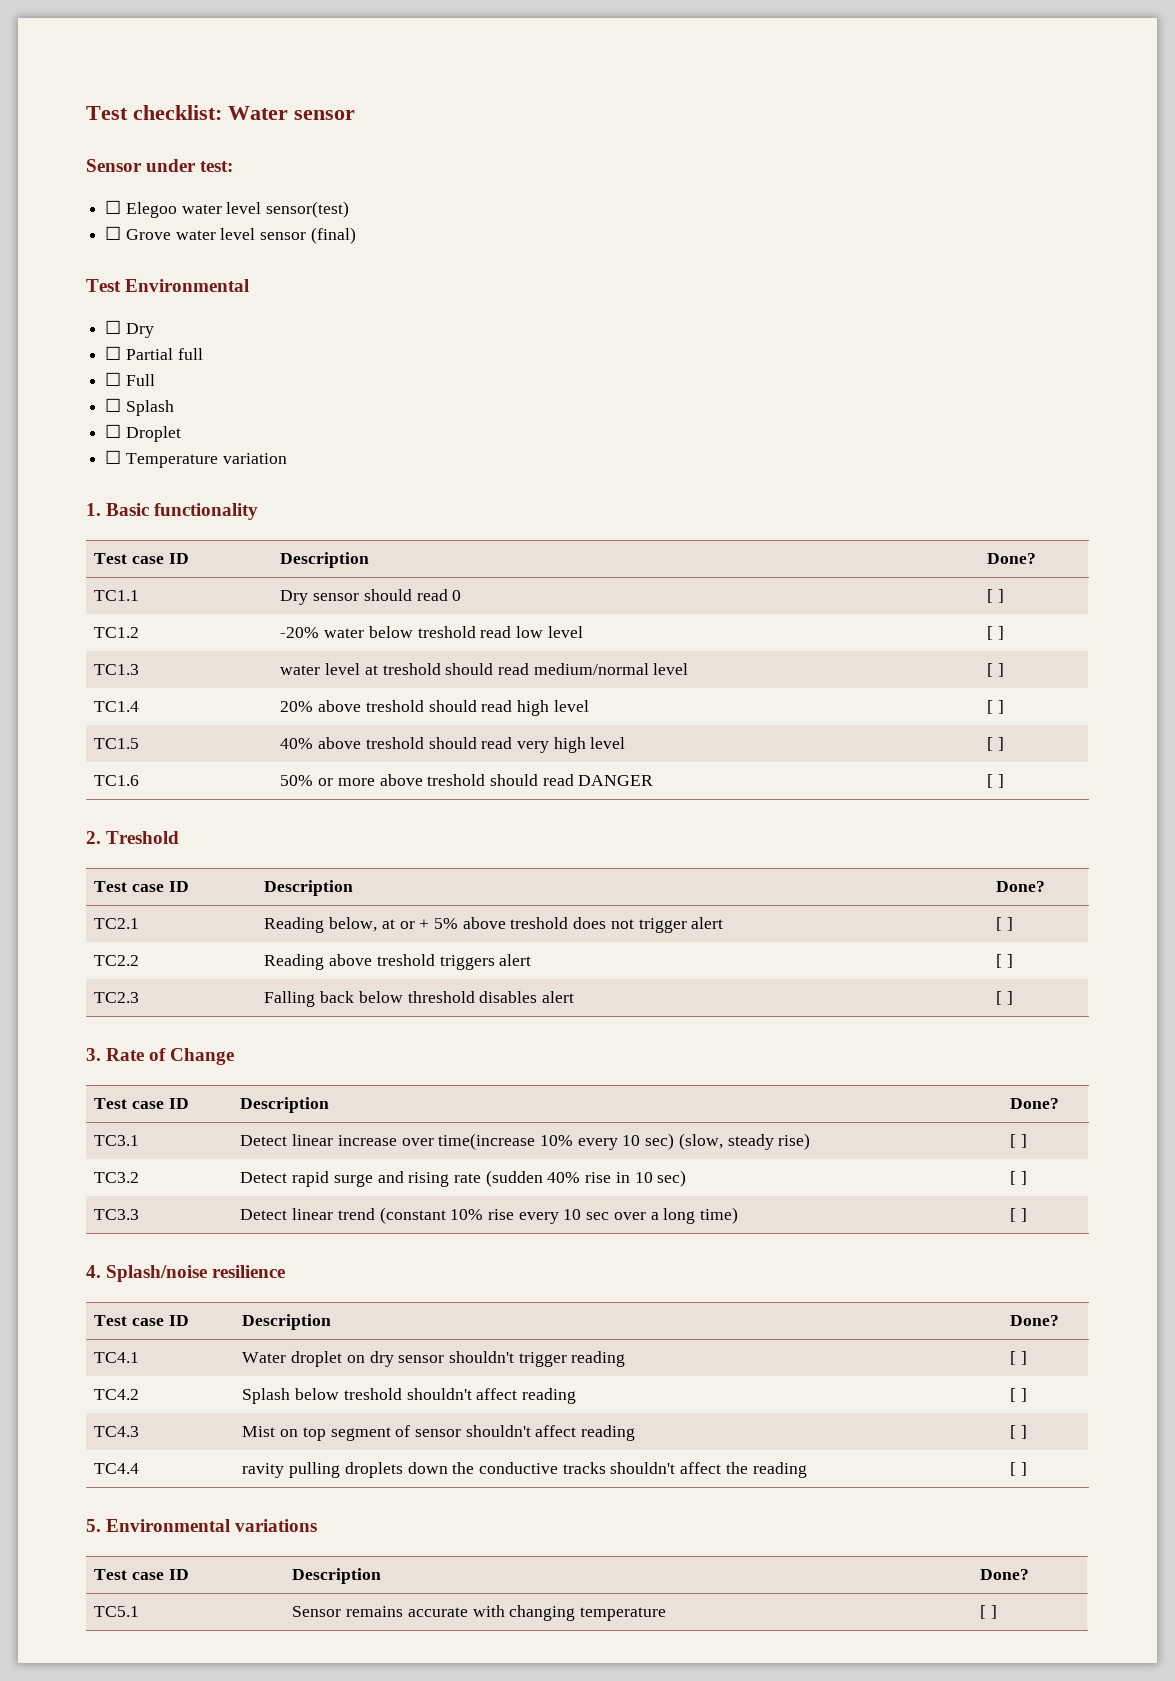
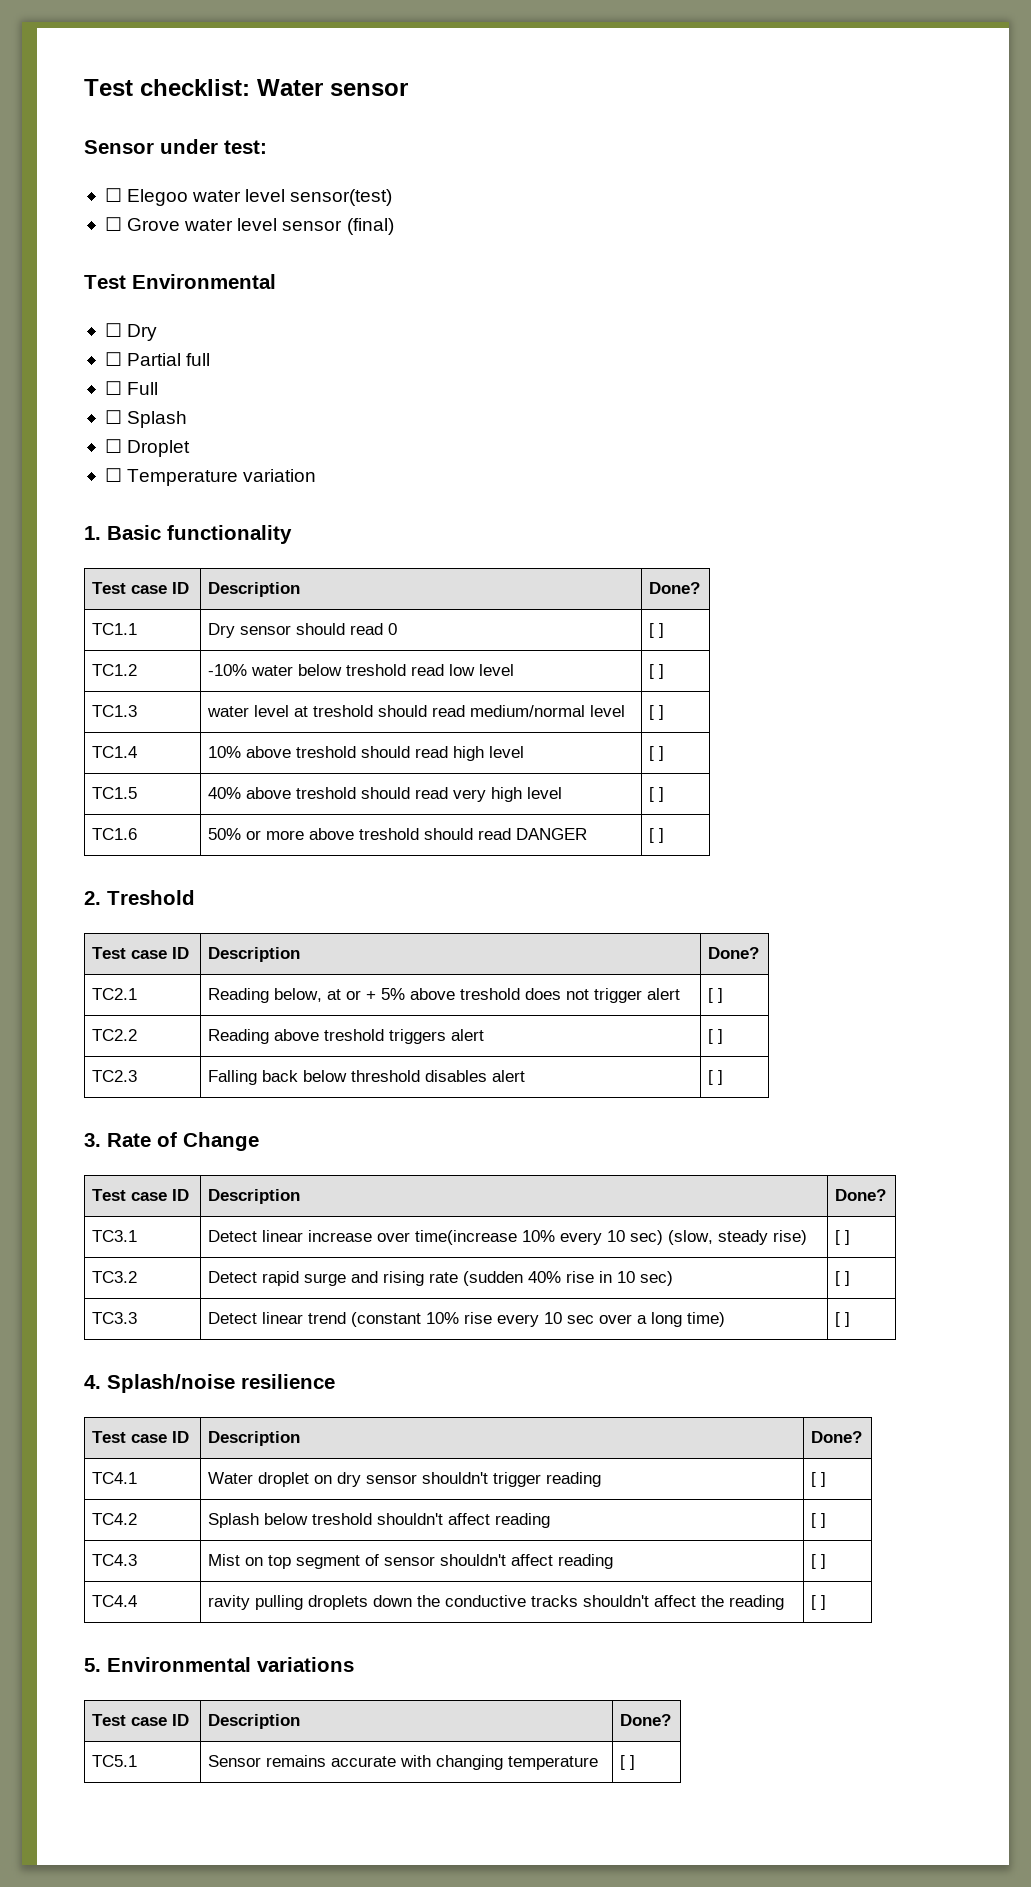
- TC1.2 | -20% water below treshold read low level | [ ]
+ TC1.2 | -10% water below treshold read low level | [ ]
- TC1.4 | 20% above treshold should read high level | [ ]
+ TC1.4 | 10% above treshold should read high level | [ ]

